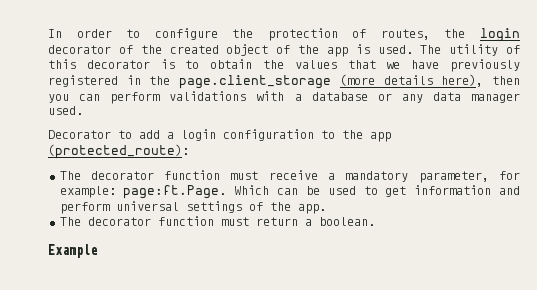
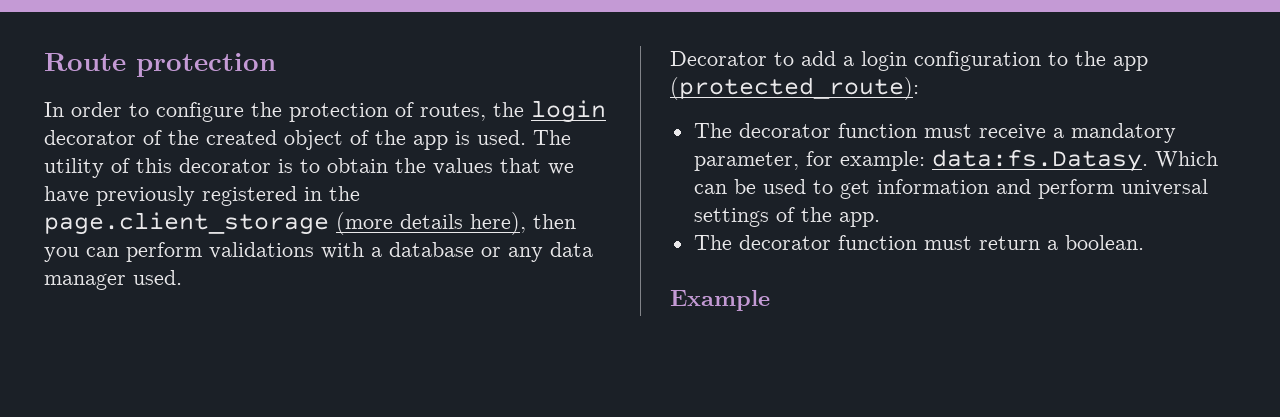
+ Route protection
- The decorator function must receive a mandatory parameter, for example: page:ft.Page. Which can be used to get information and perform universal settings of the app.
+ The decorator function must receive a mandatory parameter, for example: data:fs.Datasy. Which can be used to get information and perform universal settings of the app.

